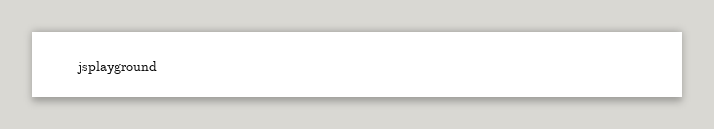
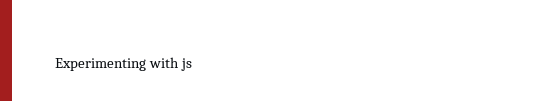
- jsplayground
+ Experimenting with js

